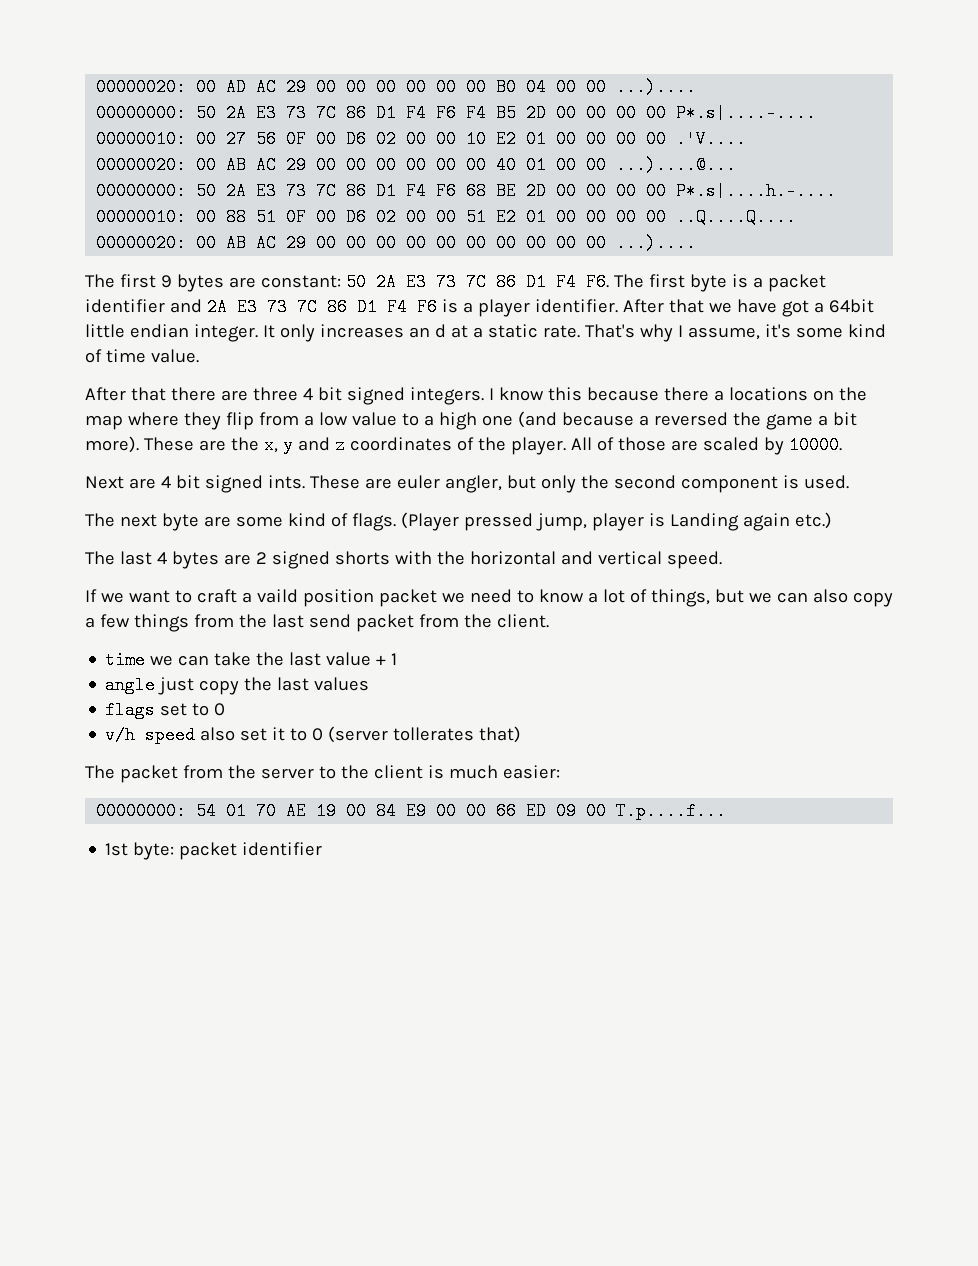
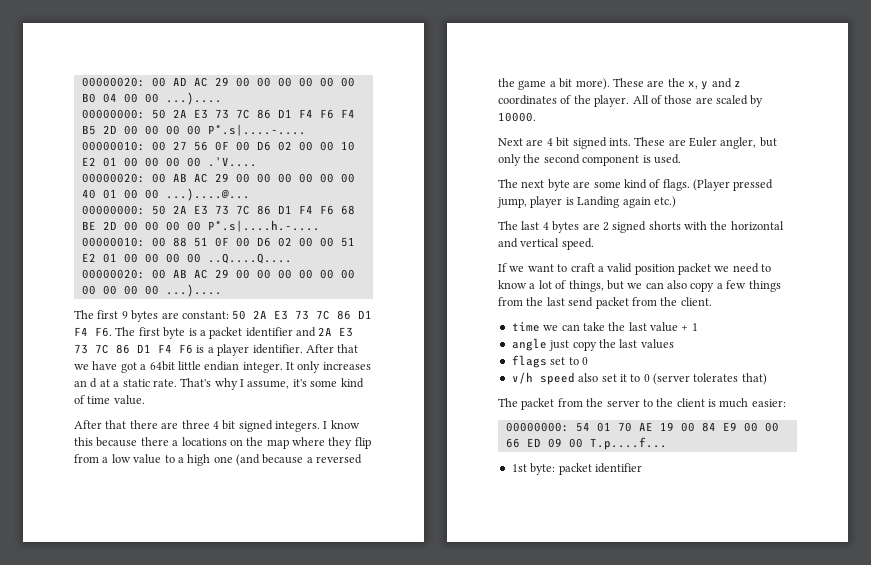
- These are euler angler, but only the second component is used.
+ These are Euler angler, but only the second component is used.
- If we want to craft a vaild position packet we need to know a lot of things, but we can also copy a few things from the last send packet from the client.
+ If we want to craft a valid position packet we need to know a lot of things, but we can also copy a few things from the last send packet from the client.
- v/h speed also set it to 0 (server tollerates that)
+ v/h speed also set it to 0 (server tolerates that)

